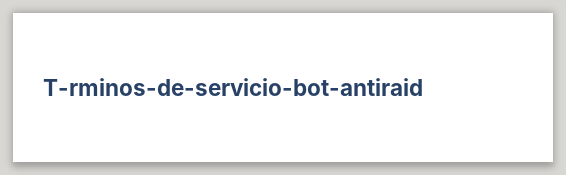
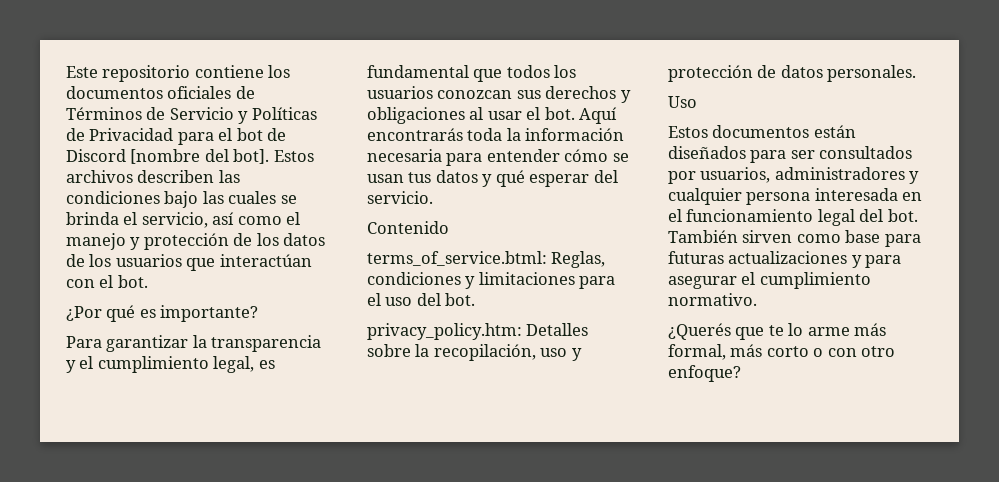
- T-rminos-de-servicio-bot-antiraid
+ Este repositorio contiene los documentos oficiales de Términos de Servicio y Políticas de Privacidad para el bot de Discord [nombre del bot]. Estos archivos describen las condiciones bajo las cuales se brinda el servicio, así como el manejo y protección de los datos de los usuarios que interactúan con el bot.
+ ¿Por qué es importante?
+ Para garantizar la transparencia y el cumplimiento legal, es fundamental que todos los usuarios conozcan sus derechos y obligaciones al usar el bot. Aquí encontrarás toda la información necesaria para entender cómo se usan tus datos y qué esperar del servicio.
+ Contenido
+ terms_of_service.btml: Reglas, condiciones y limitaciones para el uso del bot.
+ privacy_policy.htm: Detalles sobre la recopilación, uso y protección de datos personales.
+ Uso
+ Estos documentos están diseñados para ser consultados por usuarios, administradores y cualquier persona interesada en el funcionamiento legal del bot. También sirven como base para futuras actualizaciones y para asegurar el cumplimiento normativo.
+ ¿Querés que te lo arme más formal, más corto o con otro enfoque?

